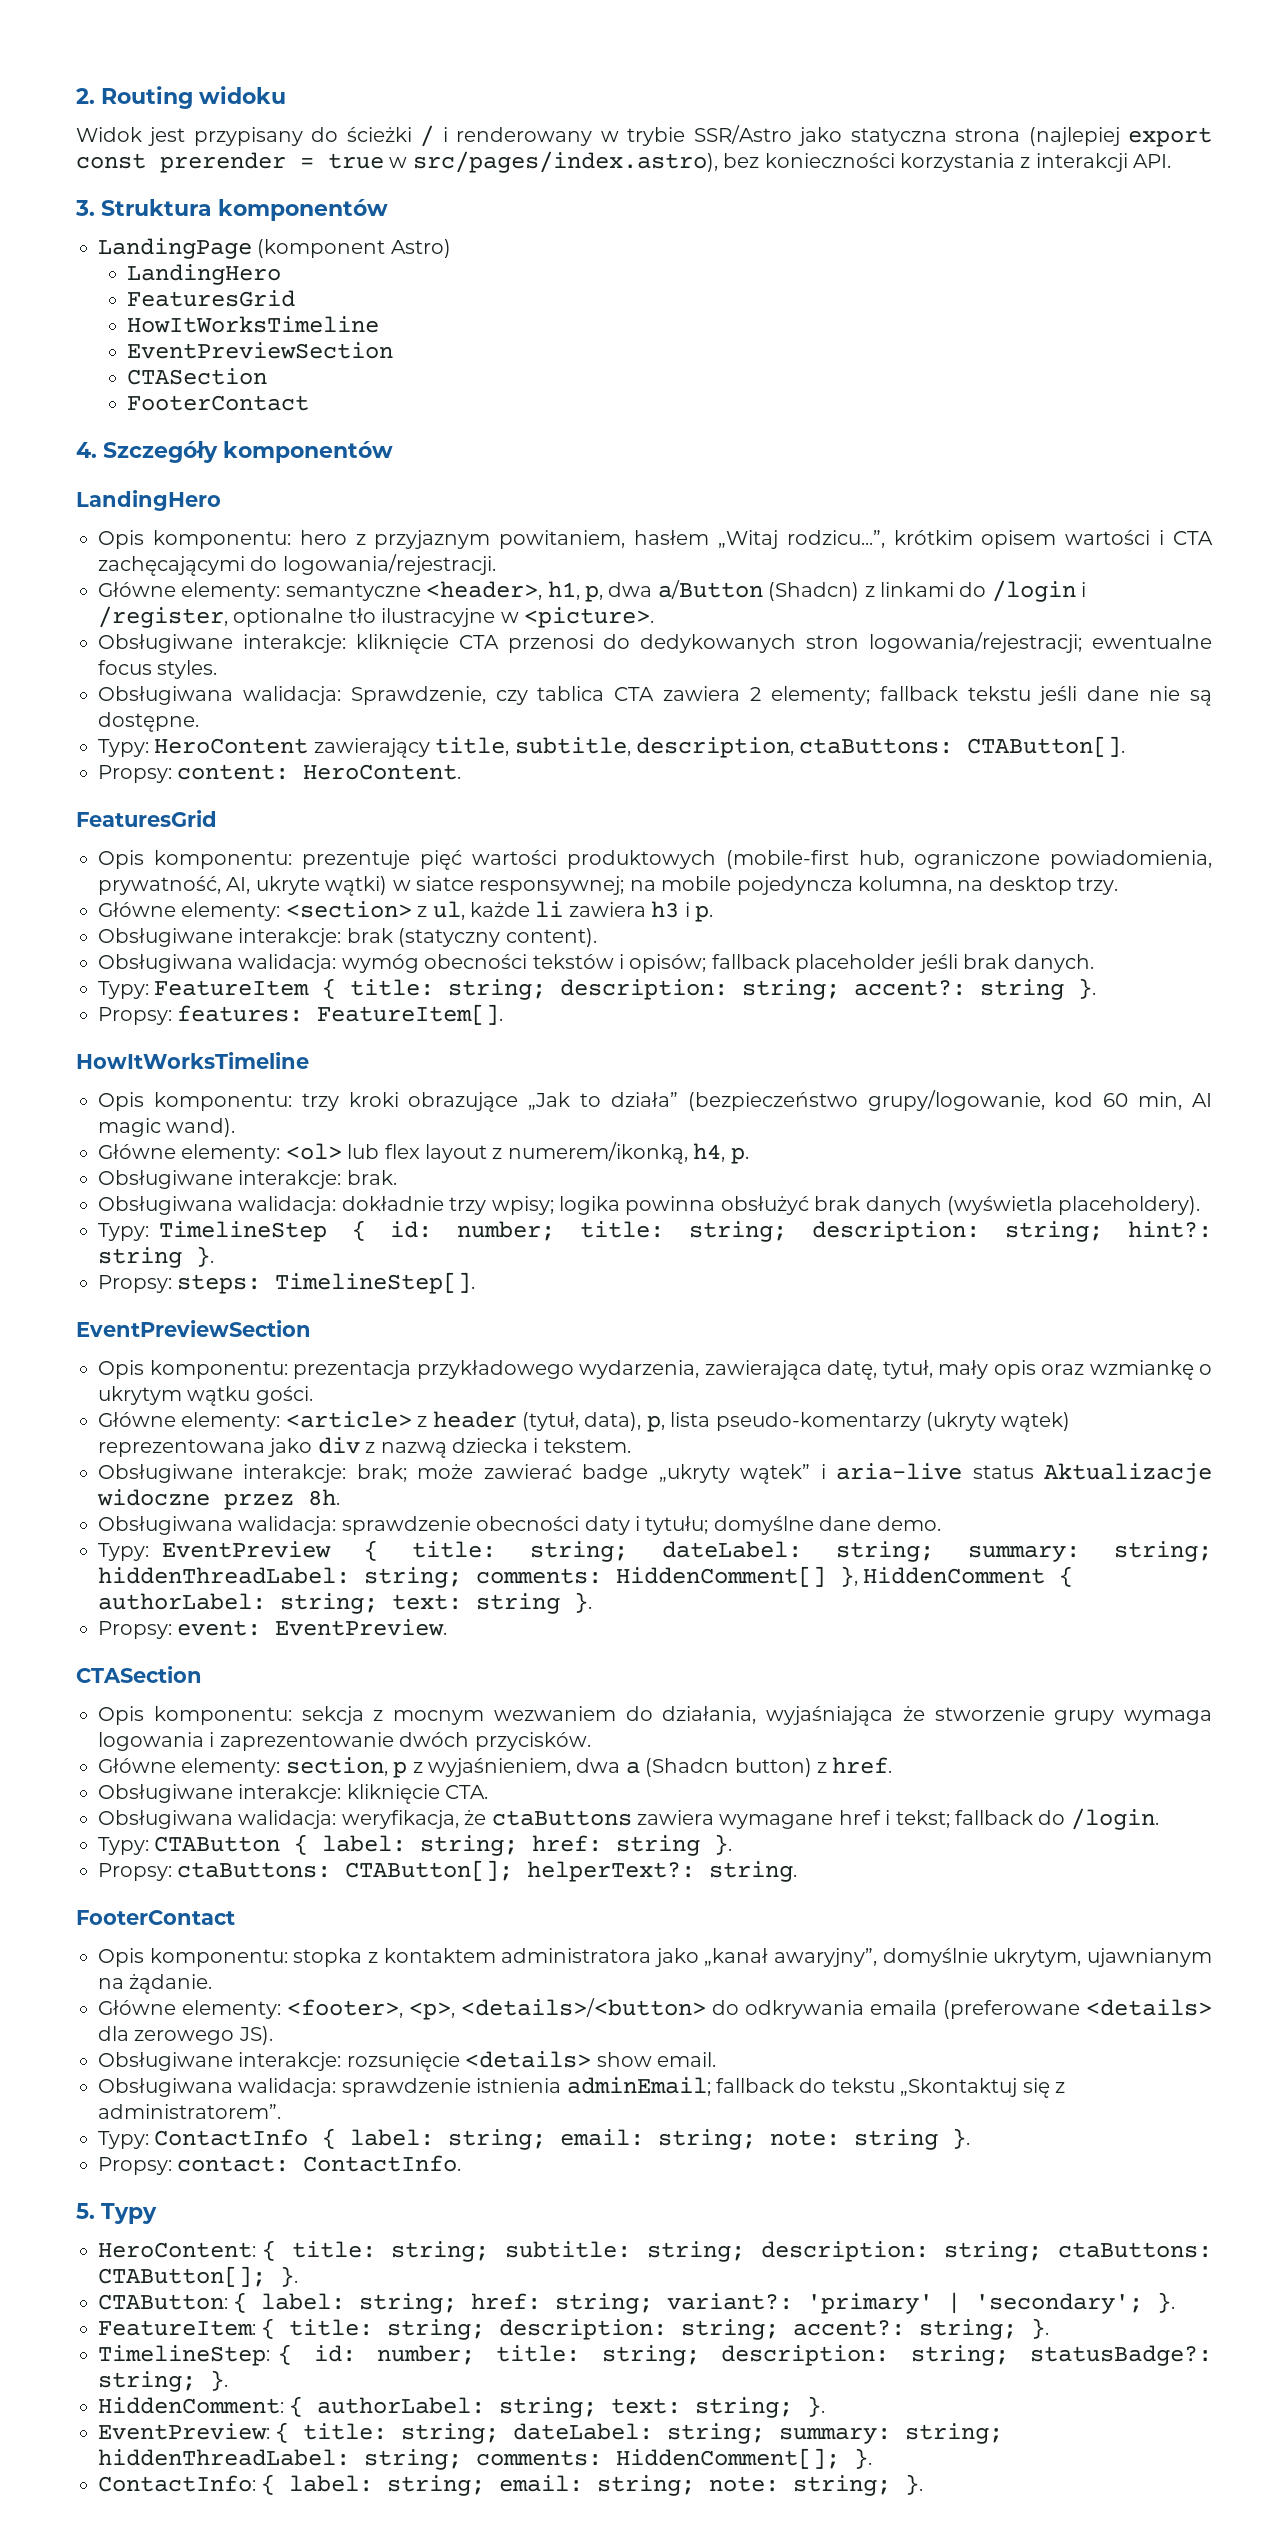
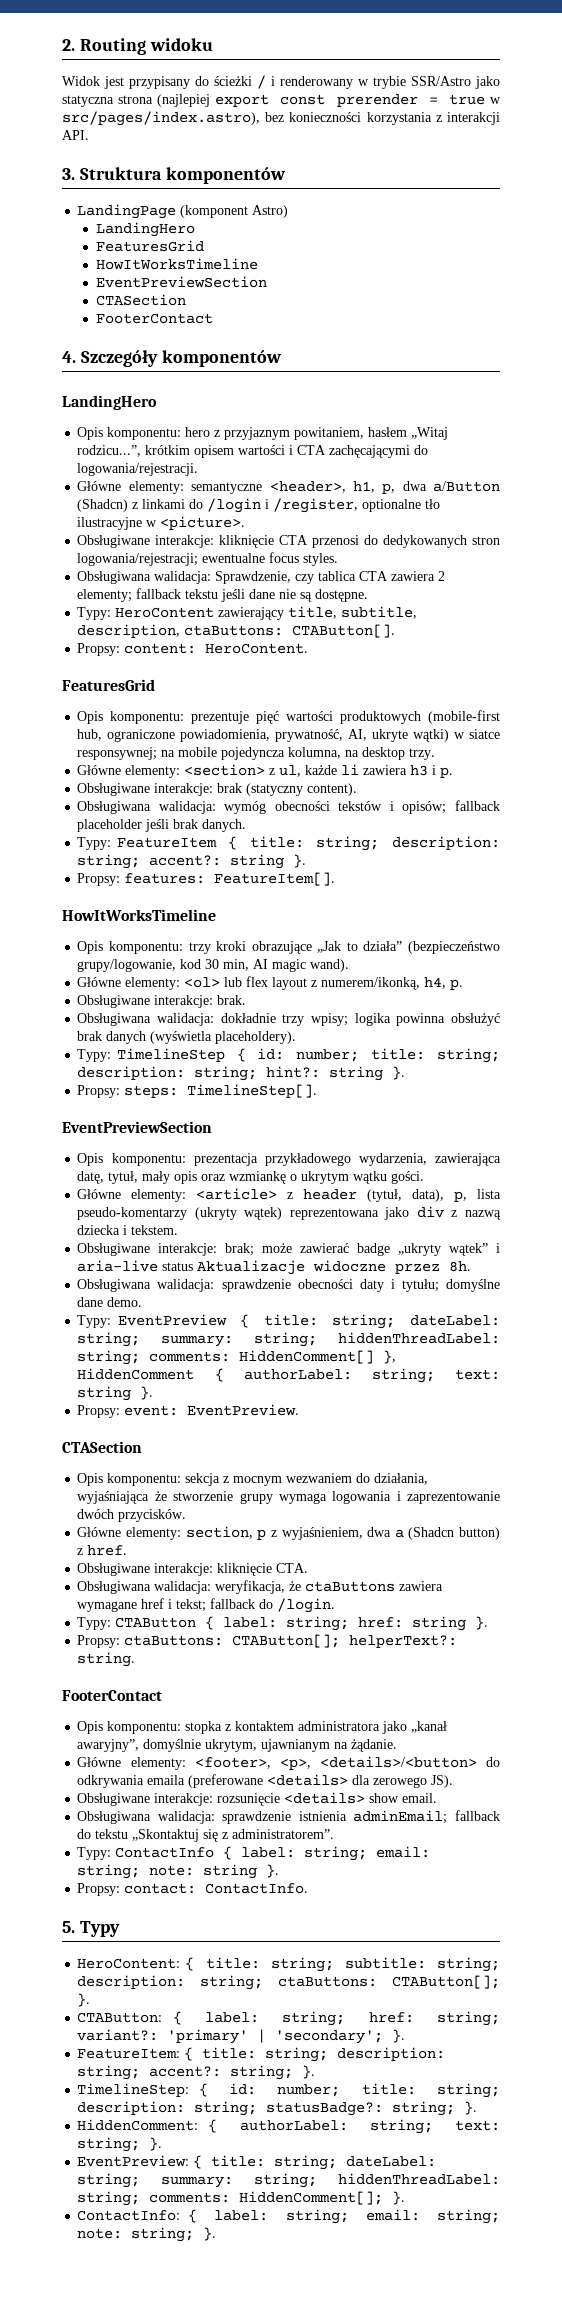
- Opis komponentu: trzy kroki obrazujące „Jak to działa” (bezpieczeństwo grupy/logowanie, kod 60 min, AI magic wand).
+ Opis komponentu: trzy kroki obrazujące „Jak to działa” (bezpieczeństwo grupy/logowanie, kod 30 min, AI magic wand).

